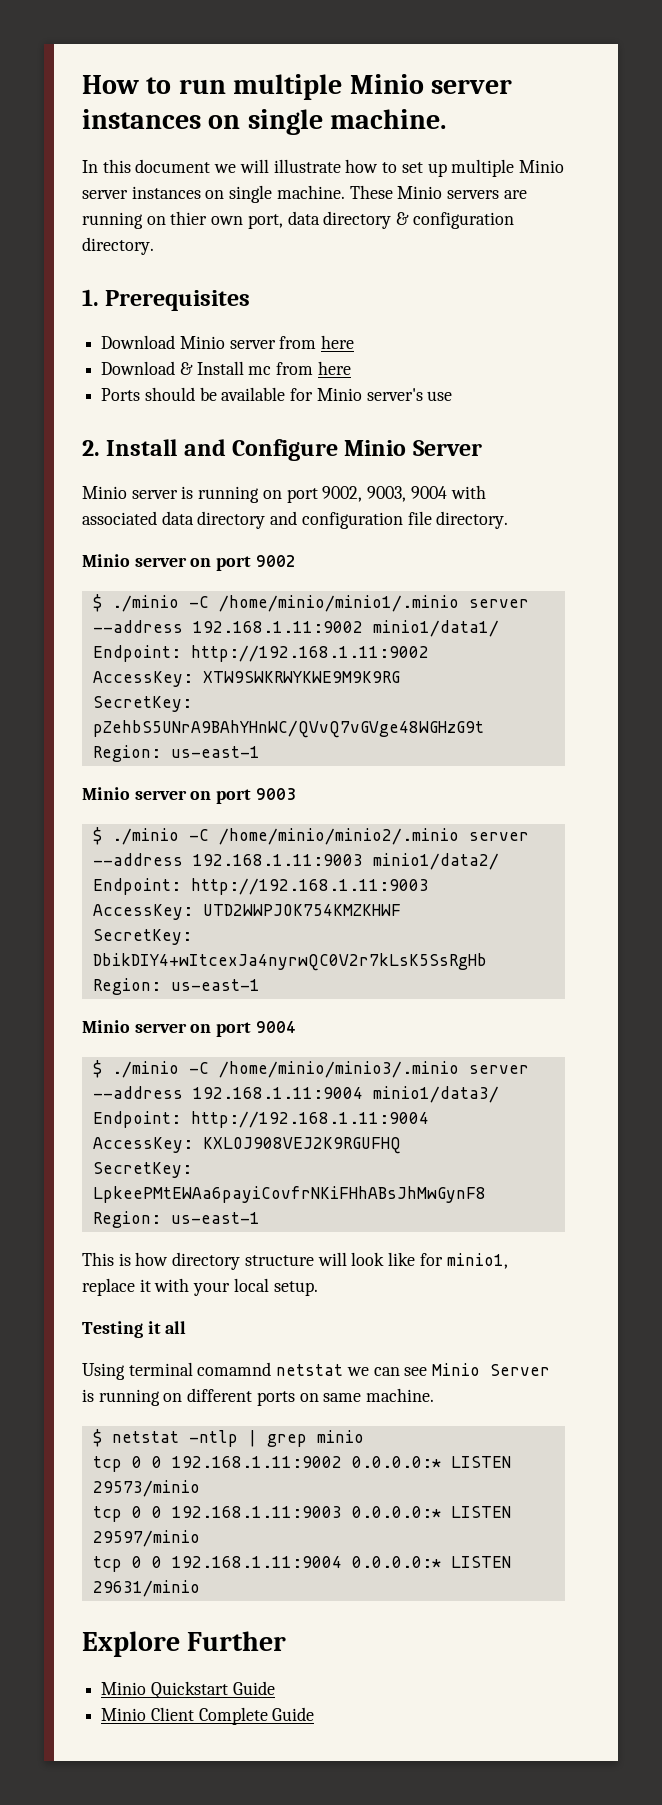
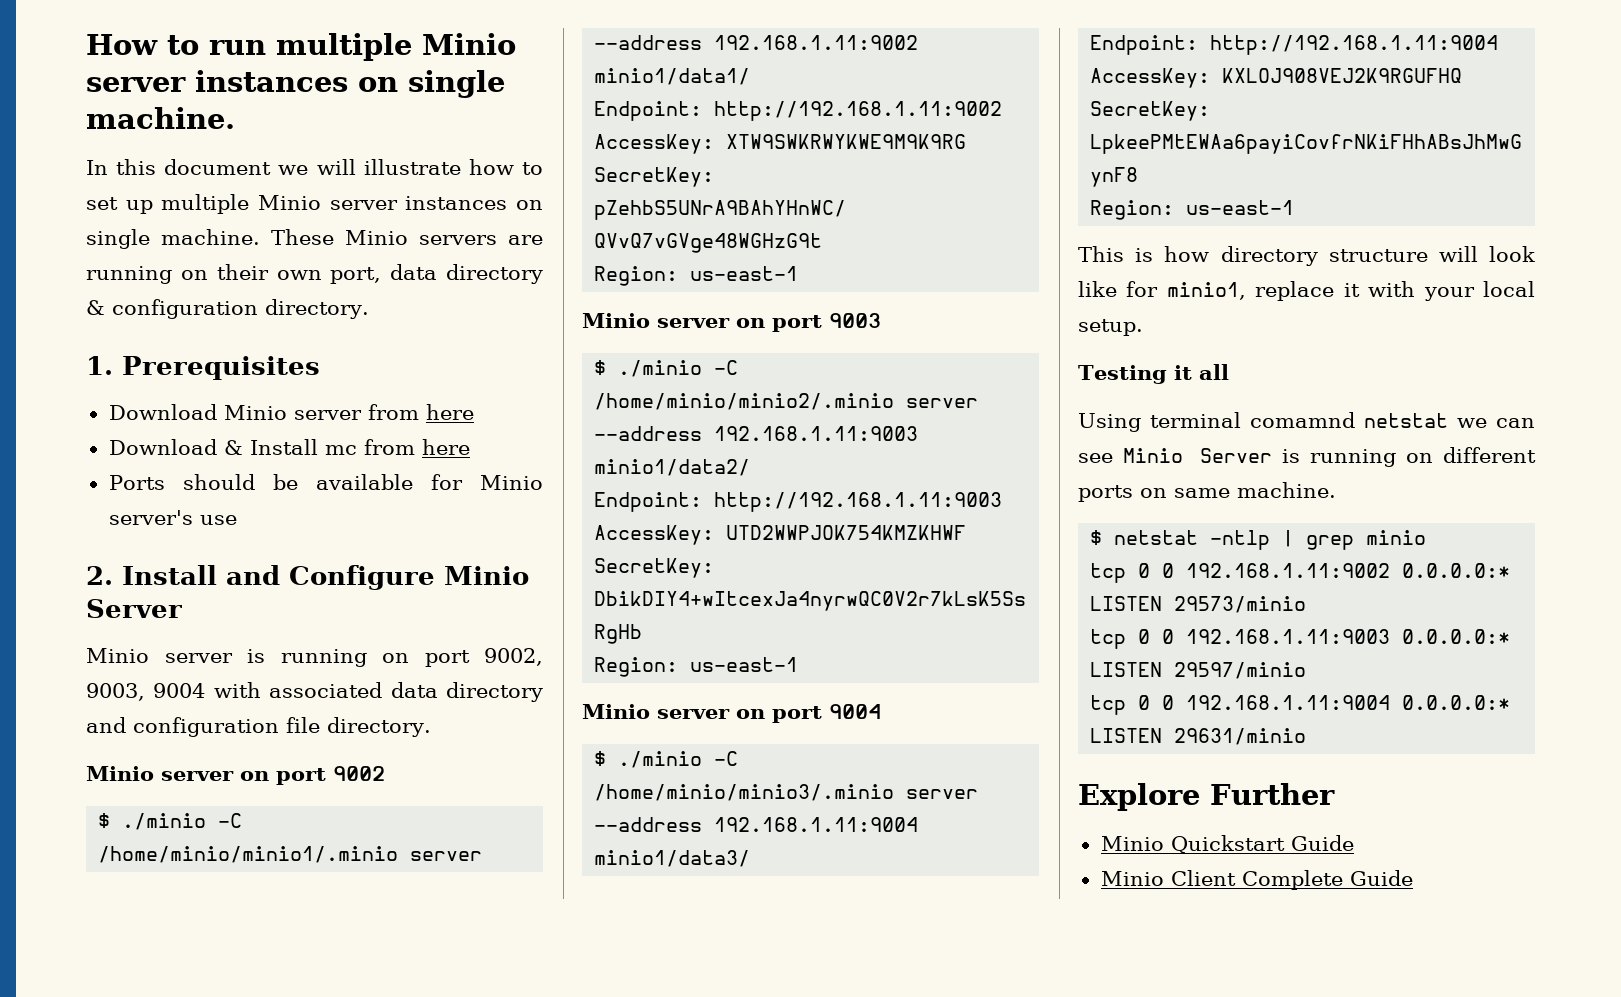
- These Minio servers are running on thier own port, data directory & configuration directory.
+ These Minio servers are running on their own port, data directory & configuration directory.

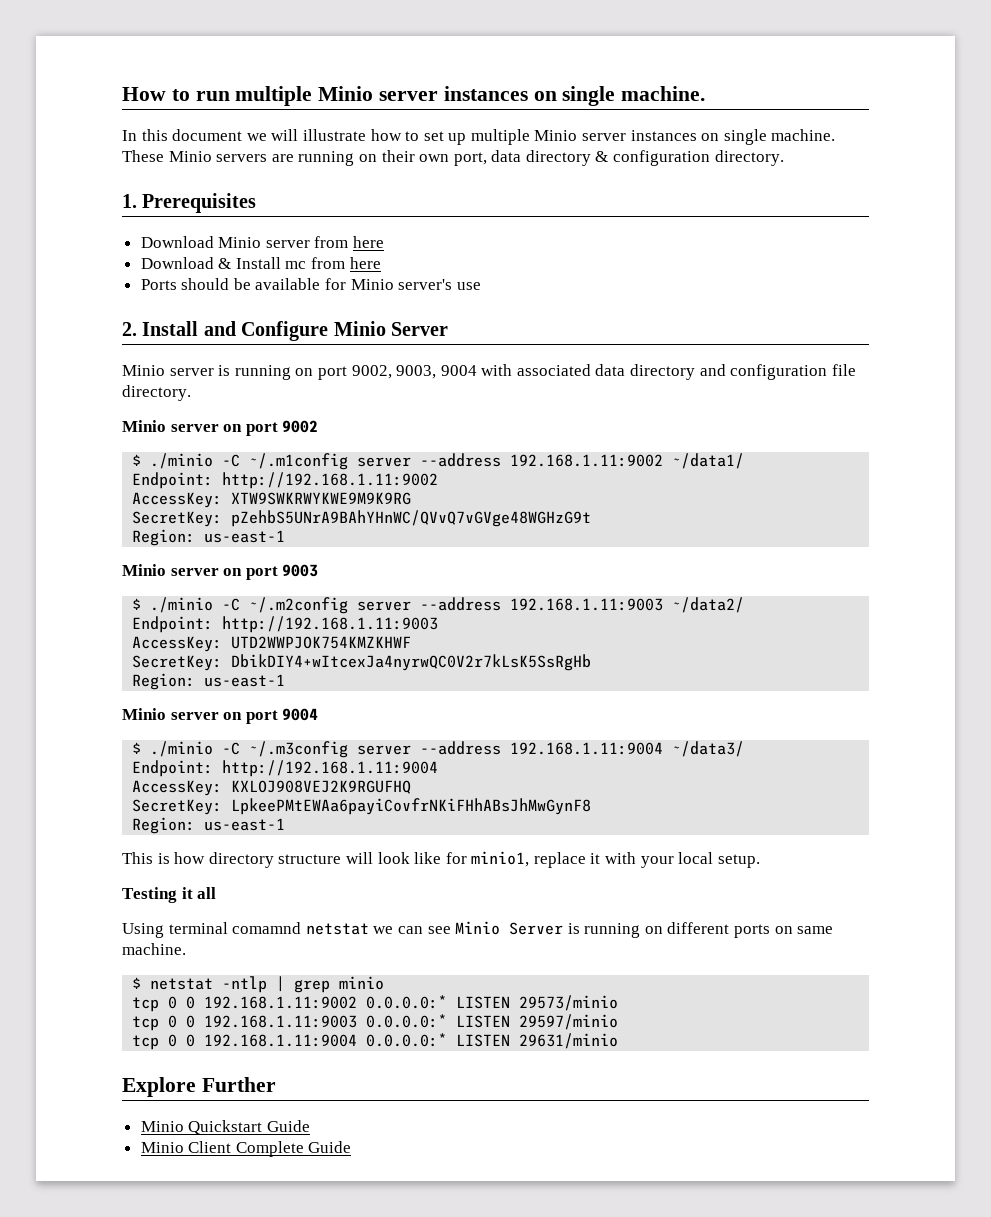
- $ ./minio -C /home/minio/minio1/.minio server --address 192.168.1.11:9002 minio1/data1/
+ $ ./minio -C ~/.m1config server --address 192.168.1.11:9002 ~/data1/
- $ ./minio -C /home/minio/minio2/.minio server --address 192.168.1.11:9003 minio1/data2/
+ $ ./minio -C ~/.m2config server --address 192.168.1.11:9003 ~/data2/
- $ ./minio -C /home/minio/minio3/.minio server --address 192.168.1.11:9004 minio1/data3/
+ $ ./minio -C ~/.m3config server --address 192.168.1.11:9004 ~/data3/

